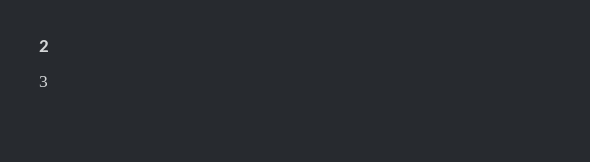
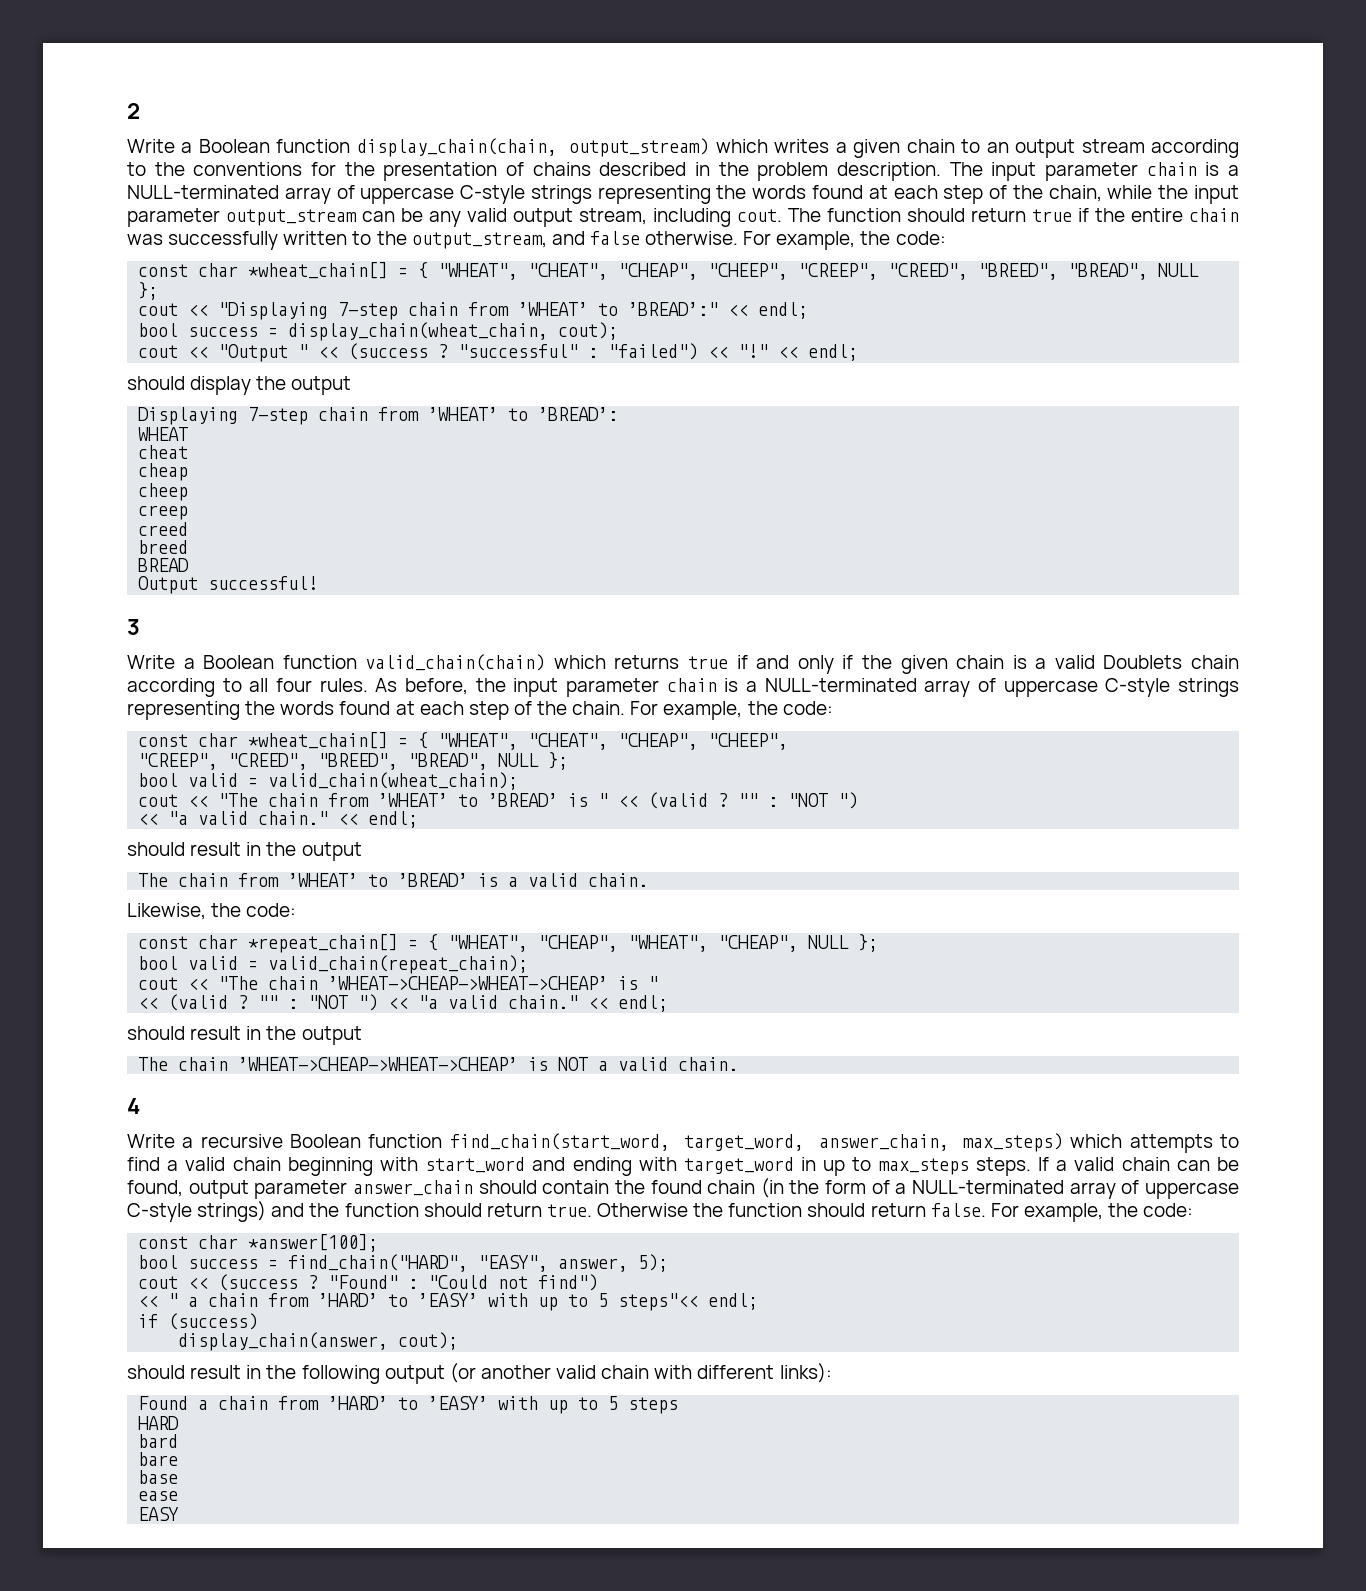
+ Write a Boolean function display_chain(chain, output_stream) which writes a given chain to an output stream according to the conventions for the presentation of chains described in the problem description. The input parameter chain is a NULL-terminated array of uppercase C-style strings representing the words found at each step of the chain, while the input parameter output_stream can be any valid output stream, including cout. The function should return true if the entire chain was successfully written to the output_stream, and false otherwise. For example, the code:
+ const char *wheat_chain[] = { "WHEAT", "CHEAT", "CHEAP", "CHEEP", "CREEP", "CREED", "BREED", "BREAD", NULL };
+ cout << "Displaying 7-step chain from ’WHEAT’ to ’BREAD’:" << endl;
+ bool success = display_chain(wheat_chain, cout);
+ cout << "Output " << (success ? "successful" : "failed") << "!" << endl;
+ should display the output
+ Displaying 7-step chain from ’WHEAT’ to ’BREAD’:
+ WHEAT
+ cheat
+ cheap
+ cheep
+ creep
+ creed
+ breed
+ BREAD
+ Output successful!
  3
+ Write a Boolean function valid_chain(chain) which returns true if and only if the given chain is a valid Doublets chain according to all four rules. As before, the input parameter chain is a NULL-terminated array of uppercase C-style strings representing the words found at each step of the chain. For example, the code:
+ const char *wheat_chain[] = { "WHEAT", "CHEAT", "CHEAP", "CHEEP",
+ "CREEP", "CREED", "BREED", "BREAD", NULL };
+ bool valid = valid_chain(wheat_chain);
+ cout << "The chain from ’WHEAT’ to ’BREAD’ is " << (valid ? "" : "NOT ")
+ << "a valid chain." << endl;
+ should result in the output
+ The chain from ’WHEAT’ to ’BREAD’ is a valid chain.
+ Likewise, the code:
+ const char *repeat_chain[] = { "WHEAT", "CHEAP", "WHEAT", "CHEAP", NULL };
+ bool valid = valid_chain(repeat_chain);
+ cout << "The chain ’WHEAT->CHEAP->WHEAT->CHEAP’ is "
+ << (valid ? "" : "NOT ") << "a valid chain." << endl;
+ should result in the output
+ The chain ’WHEAT->CHEAP->WHEAT->CHEAP’ is NOT a valid chain.
+ 4
+ Write a recursive Boolean function find_chain(start_word, target_word, answer_chain, max_steps) which attempts to find a valid chain beginning with start_word and ending with target_word in up to max_steps steps. If a valid chain can be found, output parameter answer_chain should contain the found chain (in the form of a NULL-terminated array of uppercase C-style strings) and the function should return true. Otherwise the function should return false. For example, the code:
+ const char *answer[100];
+ bool success = find_chain("HARD", "EASY", answer, 5);
+ cout << (success ? "Found" : "Could not find")
+ << " a chain from ’HARD’ to ’EASY’ with up to 5 steps"<< endl;
+ if (success)
+ display_chain(answer, cout);
+ should result in the following output (or another valid chain with different links):
+ Found a chain from ’HARD’ to ’EASY’ with up to 5 steps
+ HARD
+ bard
+ bare
+ base
+ ease
+ EASY

